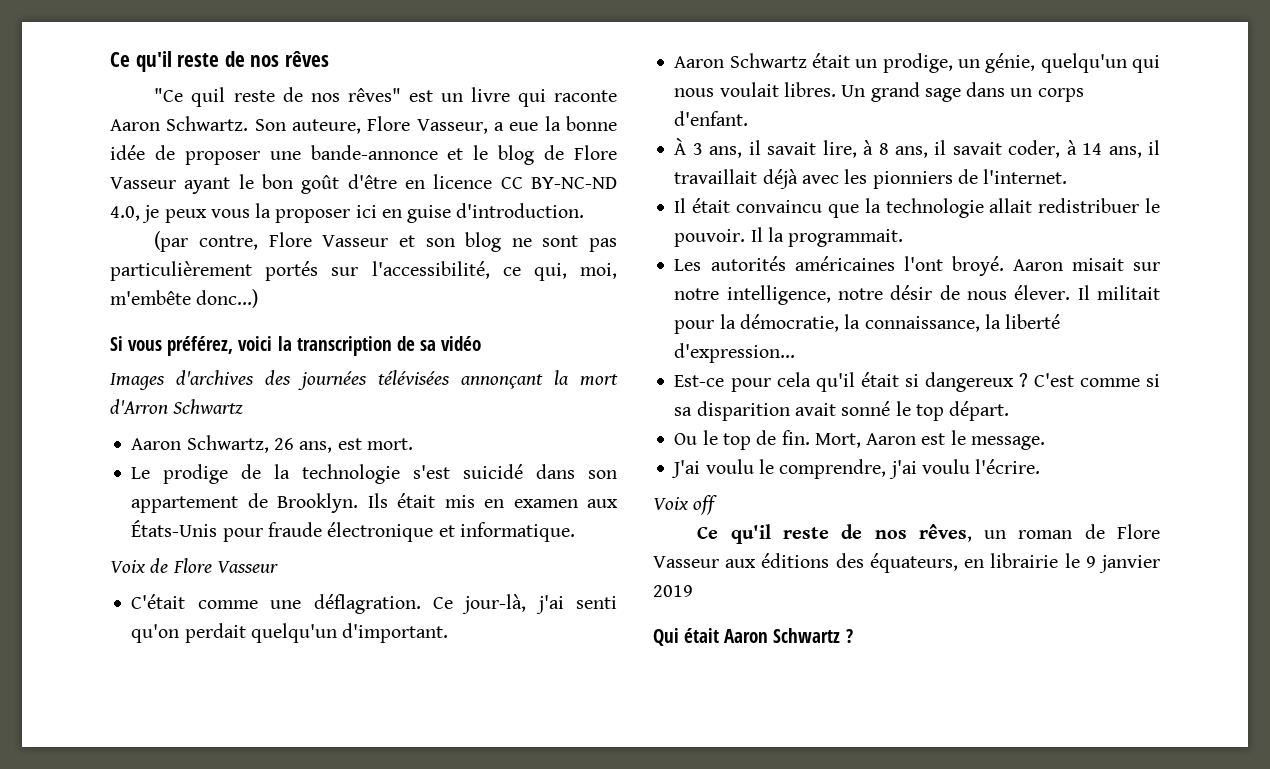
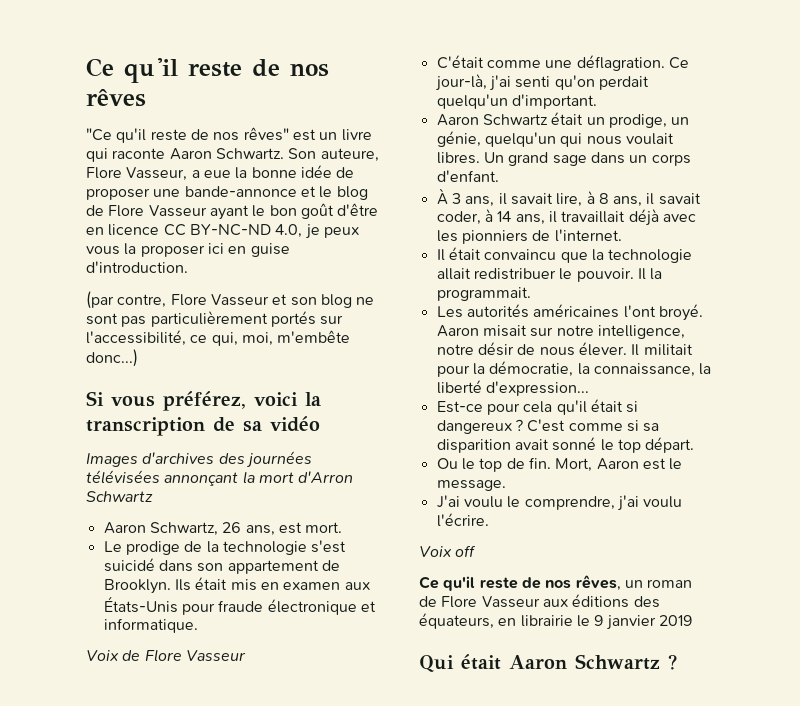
- "Ce quil reste de nos rêves" est un livre qui raconte Aaron Schwartz.
+ "Ce qu'il reste de nos rêves" est un livre qui raconte Aaron Schwartz.

